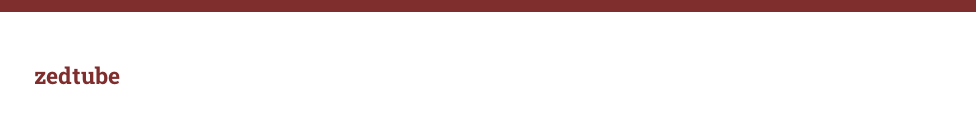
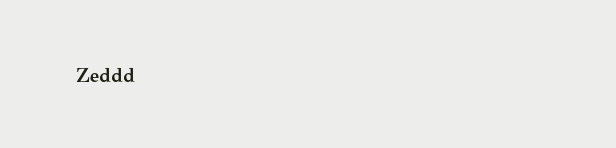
- zedtube
+ Zeddd

